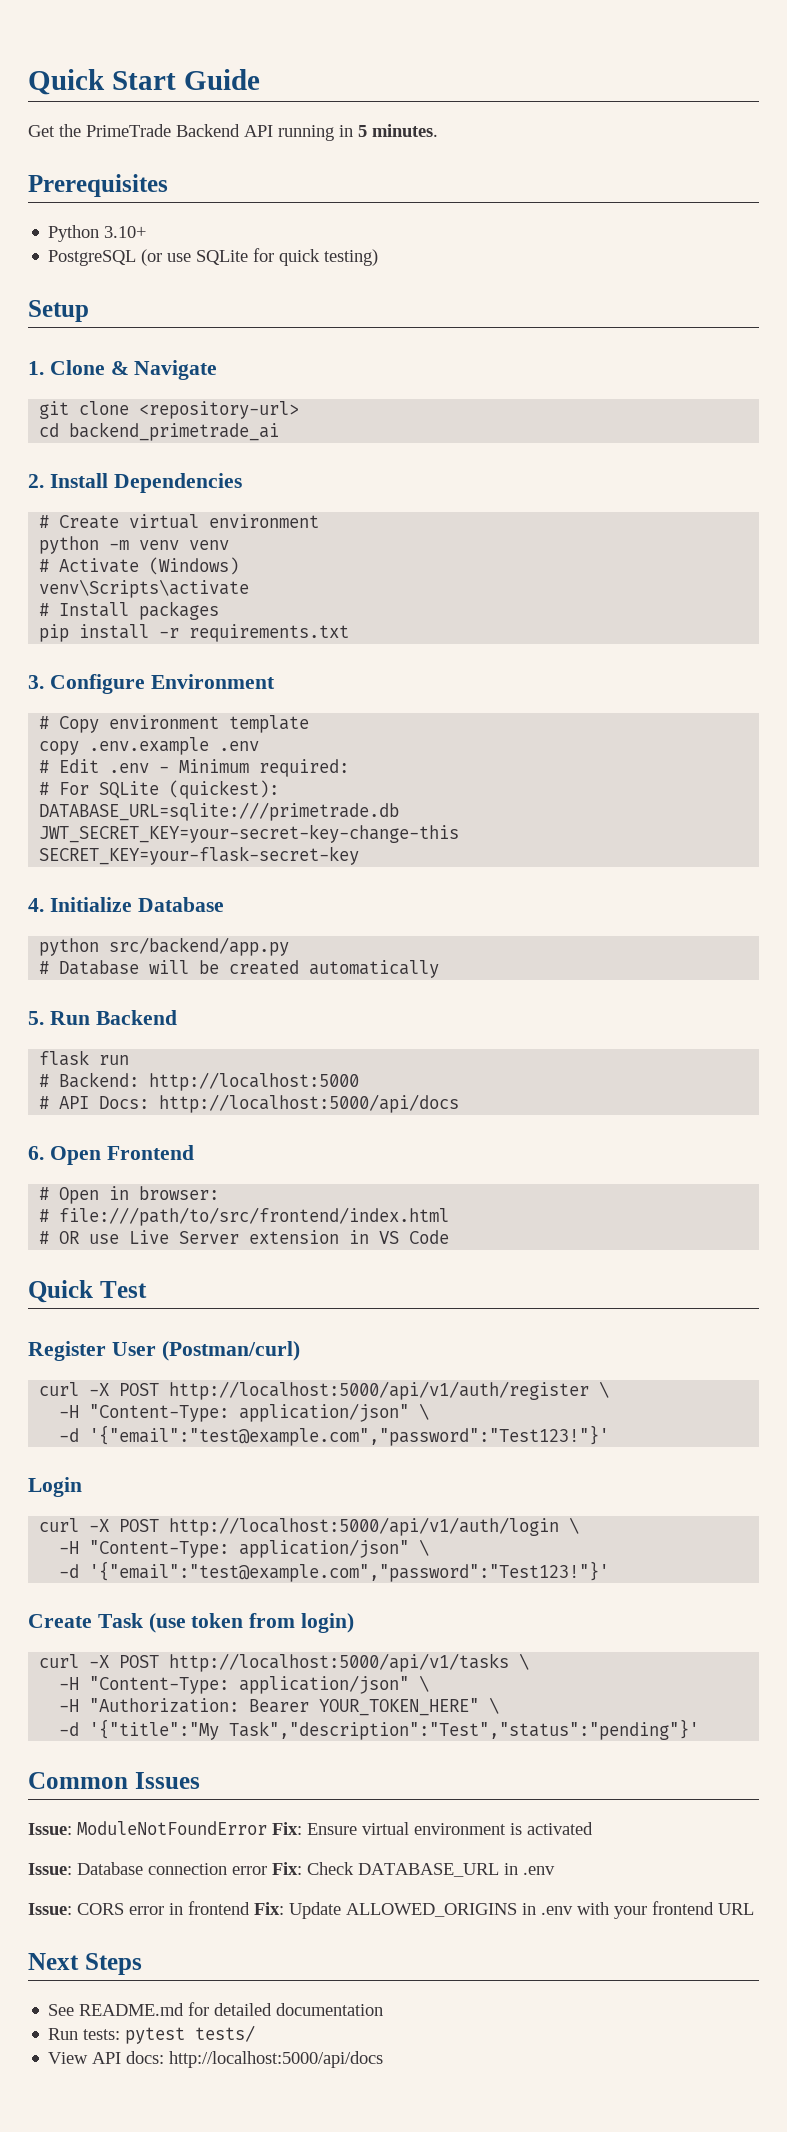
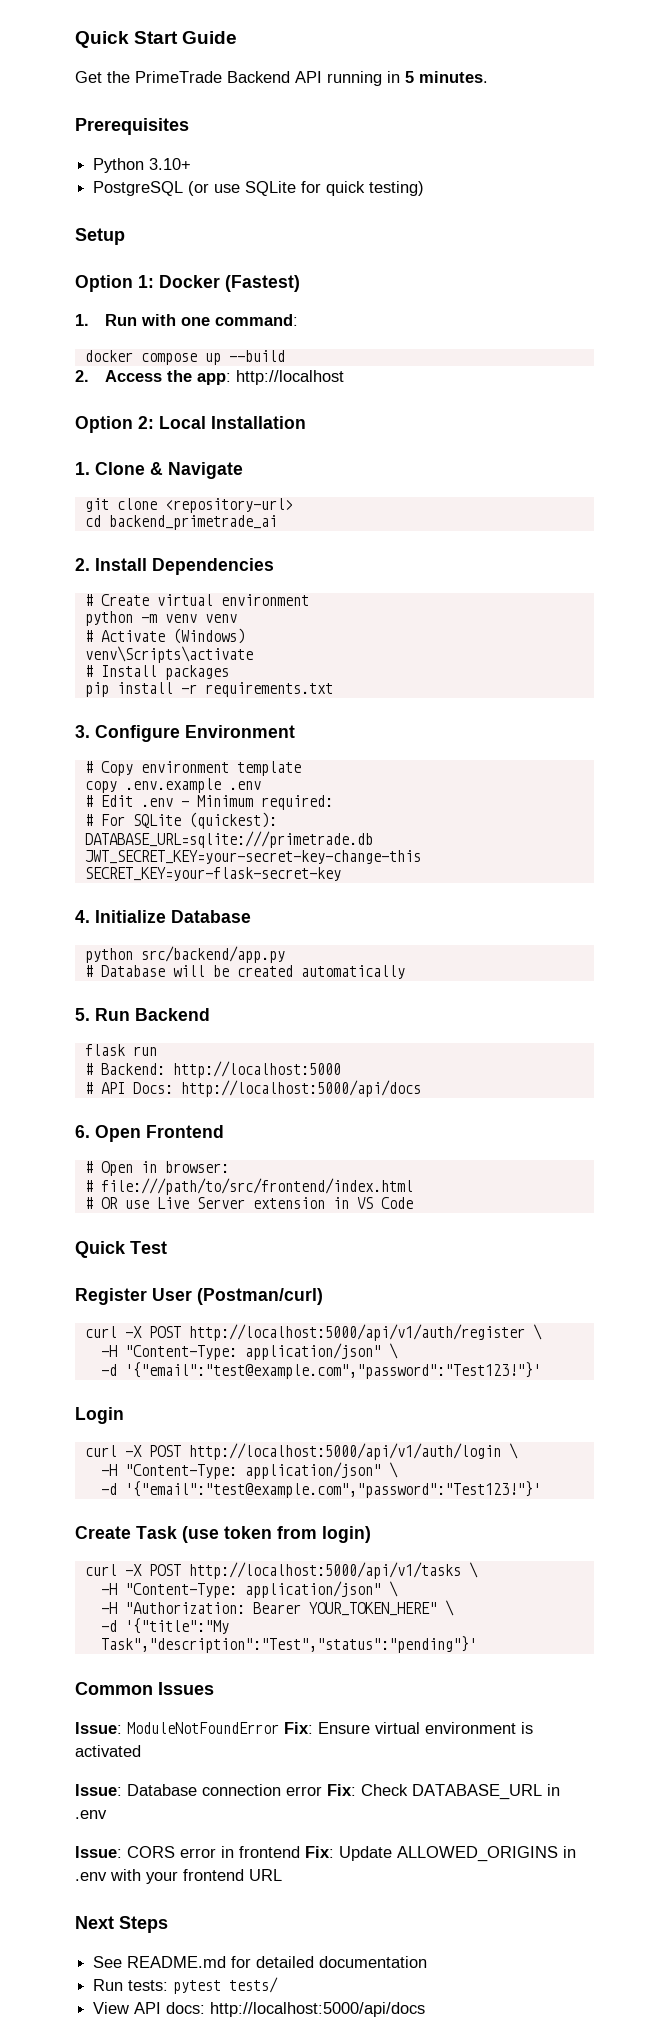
+ Option 1: Docker (Fastest)
+ 1. Run with one command:
+ docker compose up --build
+ 2. Access the app: http://localhost
+ Option 2: Local Installation

